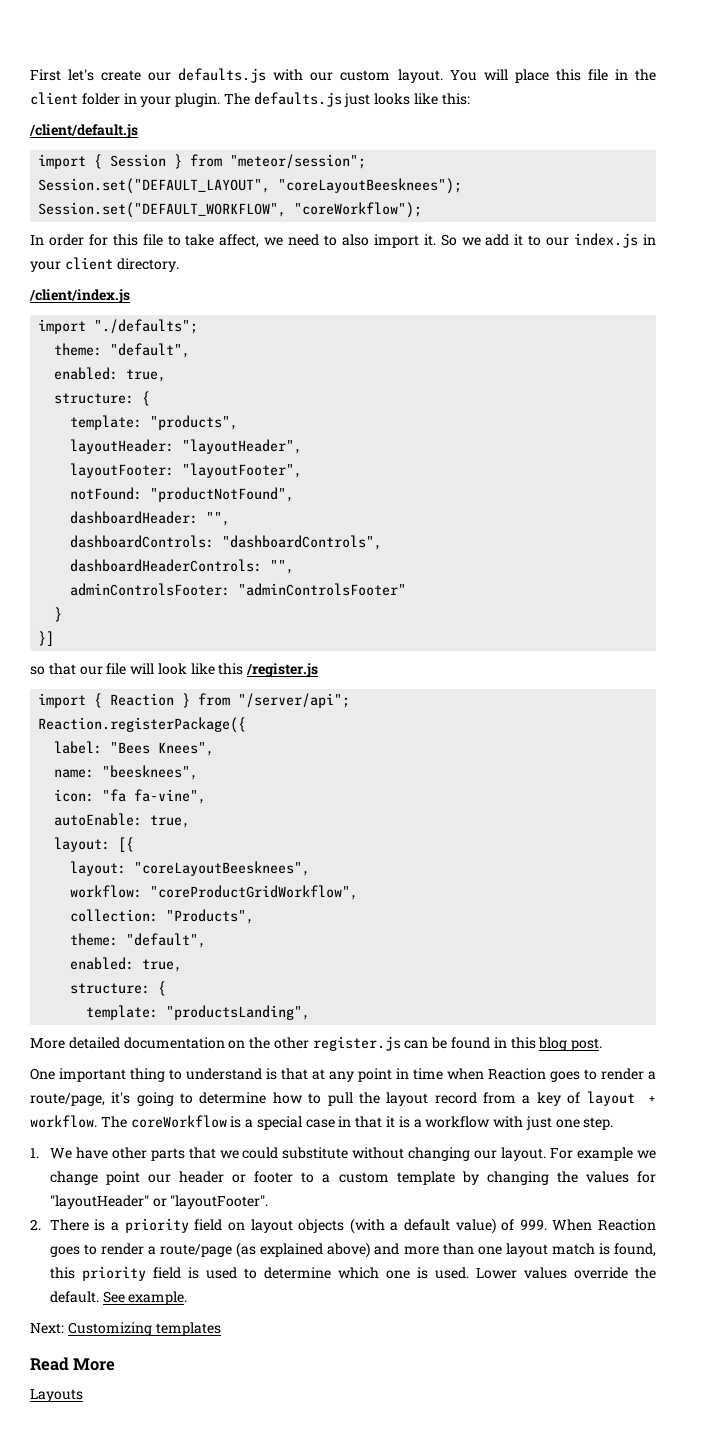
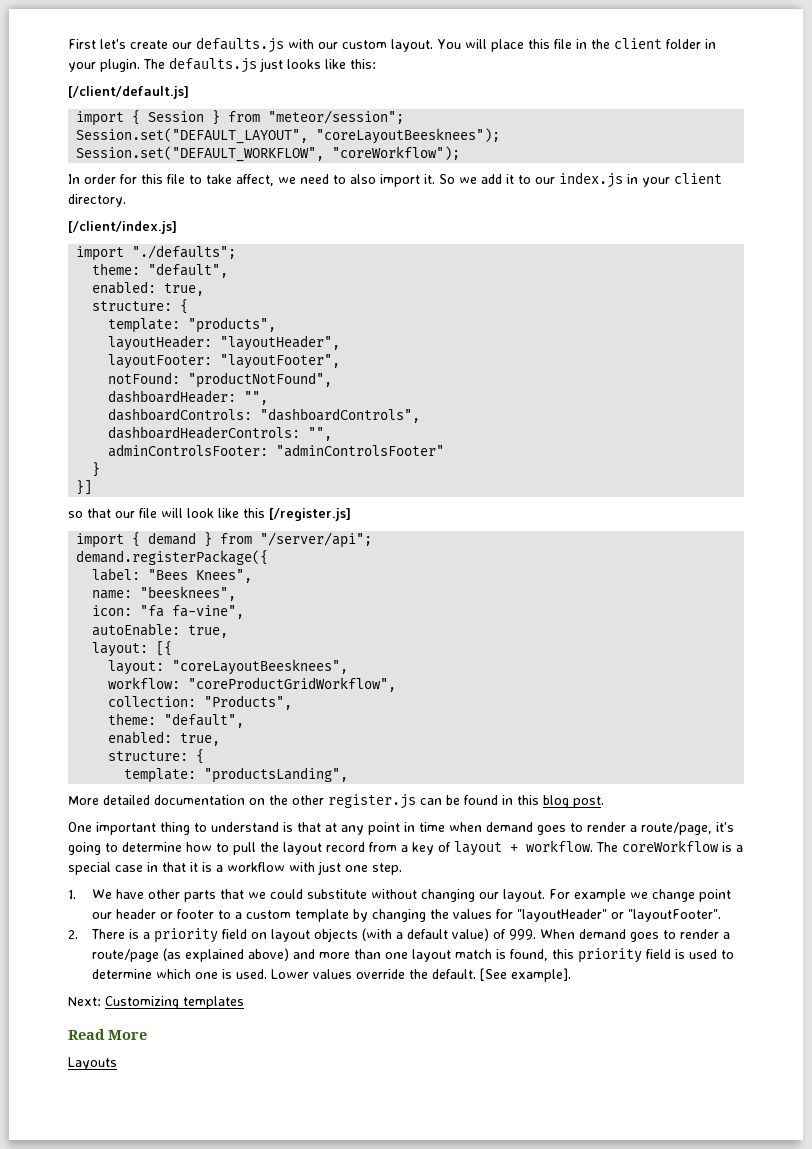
- /client/default.js
+ [/client/default.js]
- /client/index.js
+ [/client/index.js]
- so that our file will look like this /register.js
- import { Reaction } from "/server/api";
+ so that our file will look like this [/register.js]
+ import { demand } from "/server/api";
- Reaction.registerPackage({
+ demand.registerPackage({
- One important thing to understand is that at any point in time when Reaction goes to render a route/page, it's going to determine how to pull the layout record from a key of layout + workflow.
+ One important thing to understand is that at any point in time when demand goes to render a route/page, it's going to determine how to pull the layout record from a key of layout + workflow.
- 2. There is a priority field on layout objects (with a default value) of 999. When Reaction goes to render a route/page (as explained above) and more than one layout match is found, this priority field is used to determine which one is used.
+ 2. There is a priority field on layout objects (with a default value) of 999. When demand goes to render a route/page (as explained above) and more than one layout match is found, this priority field is used to determine which one is used.
- See example.
+ [See example].

